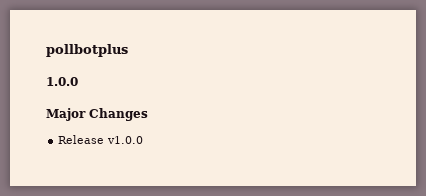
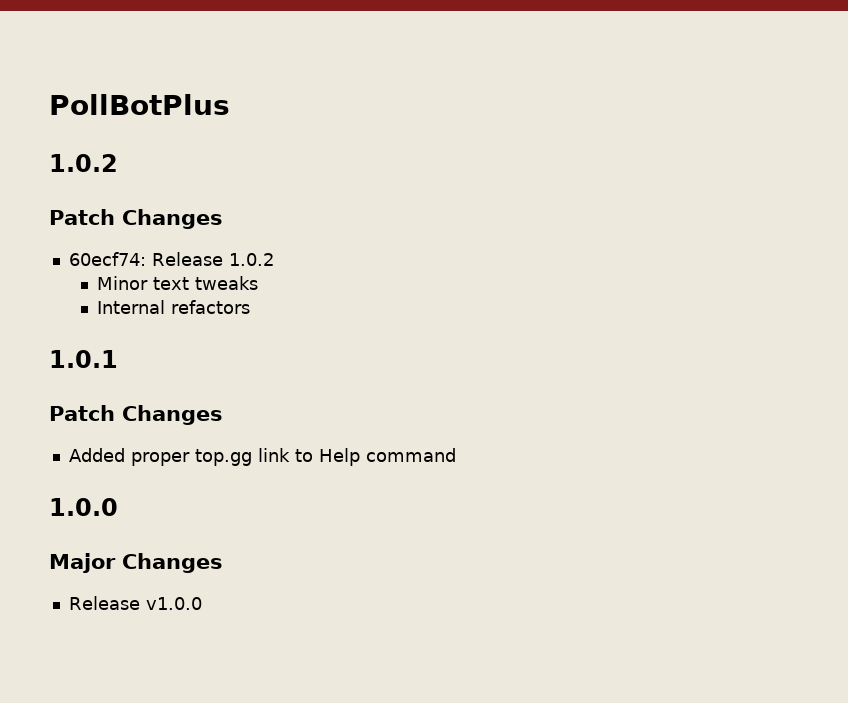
- pollbotplus
+ PollBotPlus
+ 1.0.2
+ Patch Changes
+ 60ecf74: Release 1.0.2
+ Minor text tweaks
+ Internal refactors
+ 1.0.1
+ Patch Changes
+ Added proper top.gg link to Help command

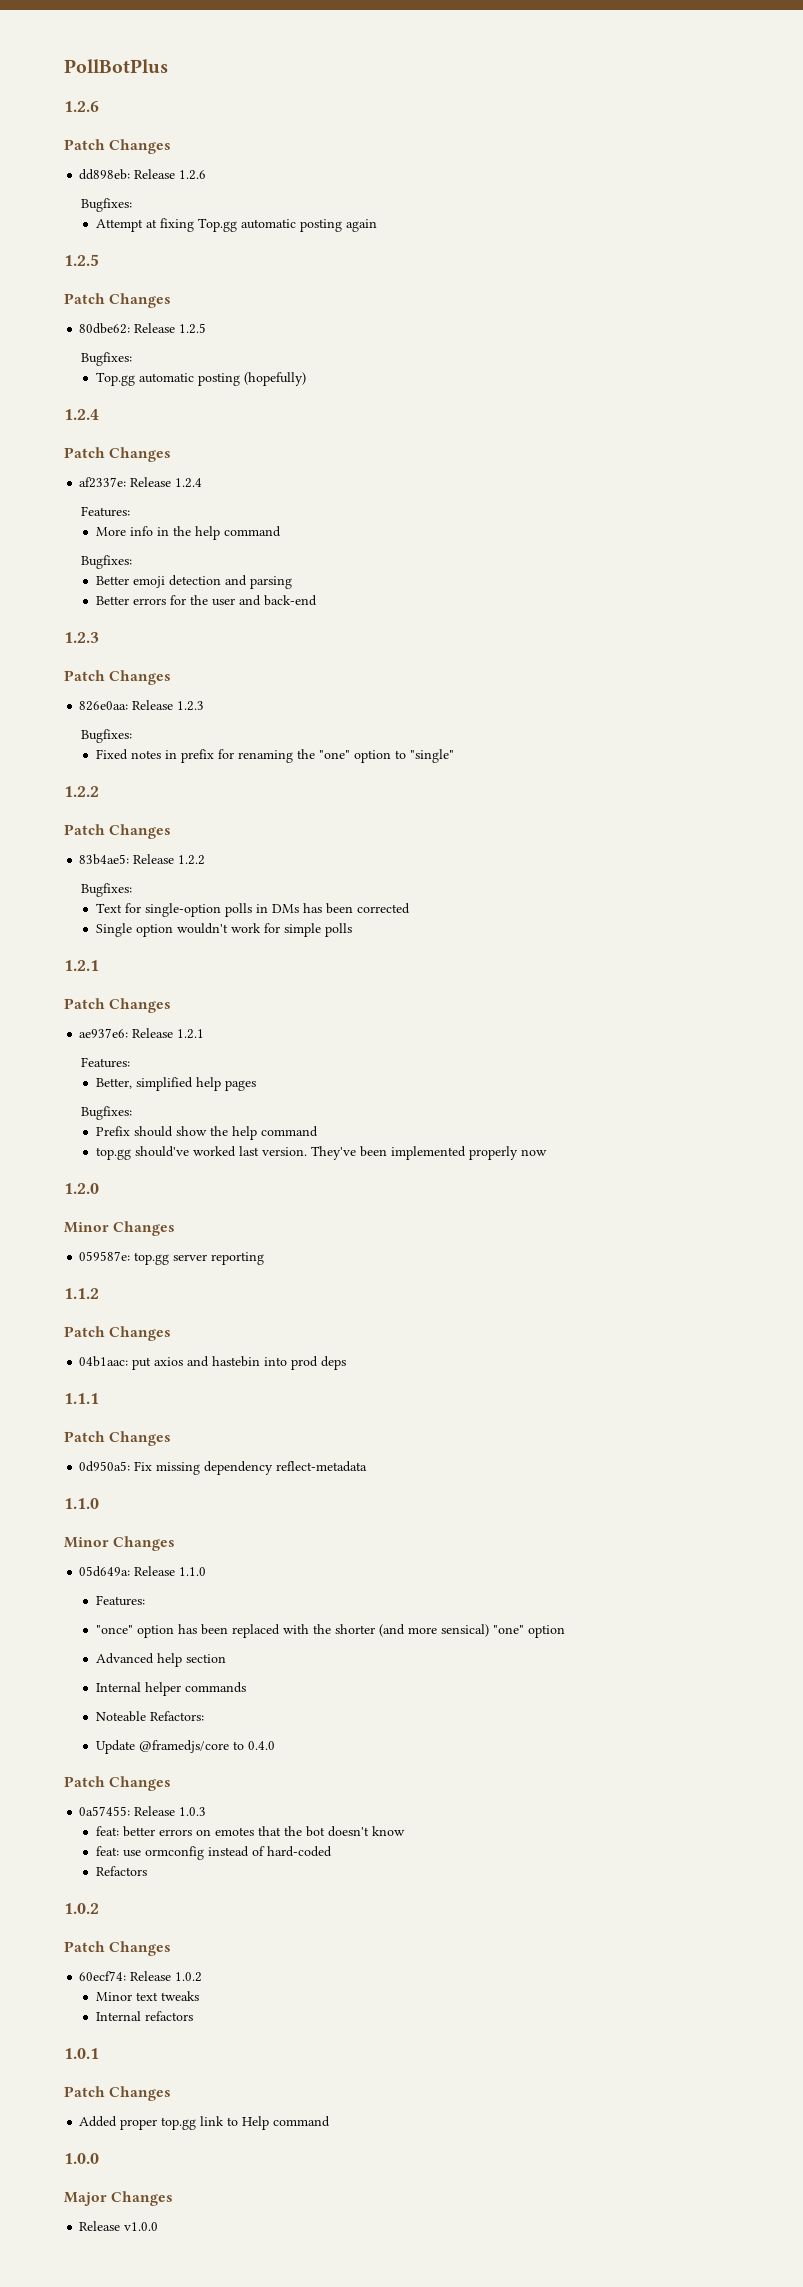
  PollBotPlus
+ 1.2.6
+ Patch Changes
+ dd898eb: Release 1.2.6
+ Bugfixes:
+ Attempt at fixing Top.gg automatic posting again
+ 1.2.5
+ Patch Changes
+ 80dbe62: Release 1.2.5
+ Bugfixes:
+ Top.gg automatic posting (hopefully)
+ 1.2.4
+ Patch Changes
+ af2337e: Release 1.2.4
+ Features:
+ More info in the help command
+ Bugfixes:
+ Better emoji detection and parsing
+ Better errors for the user and back-end
+ 1.2.3
+ Patch Changes
+ 826e0aa: Release 1.2.3
+ Bugfixes:
+ Fixed notes in prefix for renaming the "one" option to "single"
+ 1.2.2
+ Patch Changes
+ 83b4ae5: Release 1.2.2
+ Bugfixes:
+ Text for single-option polls in DMs has been corrected
+ Single option wouldn't work for simple polls
+ 1.2.1
+ Patch Changes
+ ae937e6: Release 1.2.1
+ Features:
+ Better, simplified help pages
+ Bugfixes:
+ Prefix should show the help command
+ top.gg should've worked last version. They've been implemented properly now
+ 1.2.0
+ Minor Changes
+ 059587e: top.gg server reporting
+ 1.1.2
+ Patch Changes
+ 04b1aac: put axios and hastebin into prod deps
+ 1.1.1
+ Patch Changes
+ 0d950a5: Fix missing dependency reflect-metadata
+ 1.1.0
+ Minor Changes
+ 05d649a: Release 1.1.0
+ Features:
+ "once" option has been replaced with the shorter (and more sensical) "one" option
+ Advanced help section
+ Internal helper commands
+ Noteable Refactors:
+ Update @framedjs/core to 0.4.0
+ Patch Changes
+ 0a57455: Release 1.0.3
+ feat: better errors on emotes that the bot doesn't know
+ feat: use ormconfig instead of hard-coded
+ Refactors

